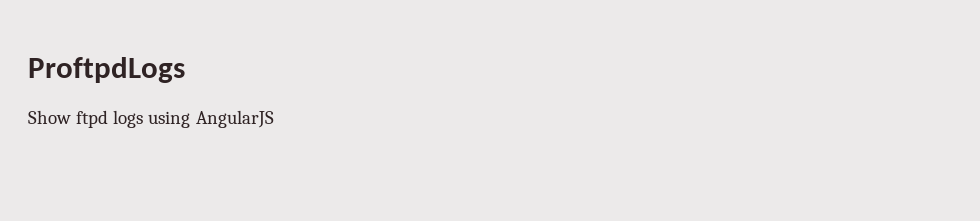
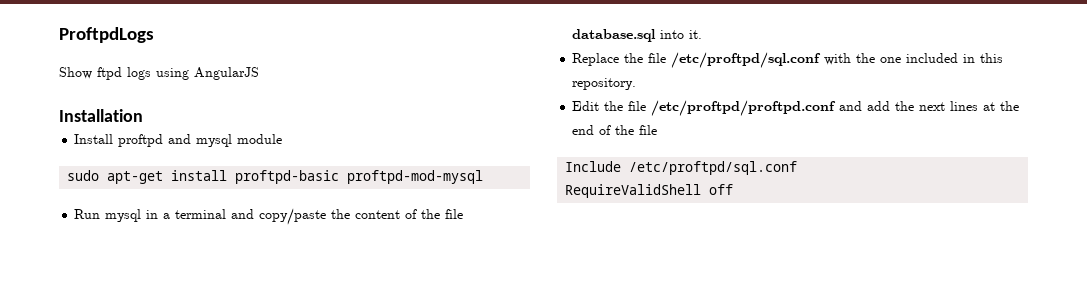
+ Installation
+ Install proftpd and mysql module
+ sudo apt-get install proftpd-basic proftpd-mod-mysql
+ Run mysql in a terminal and copy/paste the content of the file database.sql into it.
+ Replace the file /etc/proftpd/sql.conf with the one included in this repository.
+ Edit the file /etc/proftpd/proftpd.conf and add the next lines at the end of the file
+ Include /etc/proftpd/sql.conf
+ RequireValidShell off

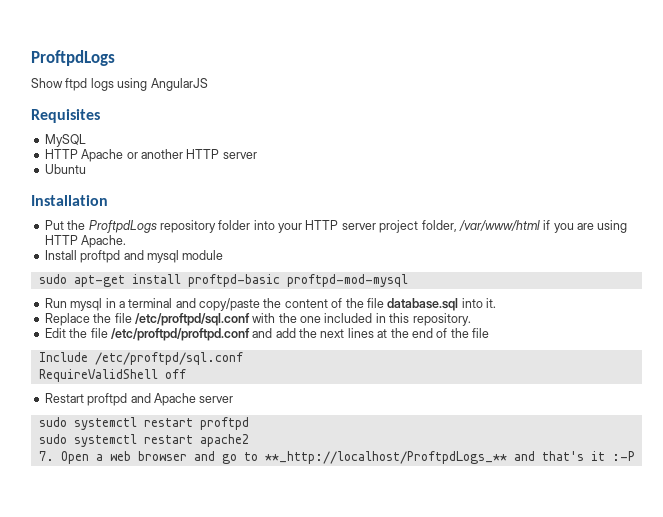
+ Requisites
+ MySQL
+ HTTP Apache or another HTTP server
+ Ubuntu
  Installation
+ Put the ProftpdLogs repository folder into your HTTP server project folder, /var/www/html if you are using HTTP Apache.
+ Restart proftpd and Apache server
+ sudo systemctl restart proftpd
+ sudo systemctl restart apache2
+ 7. Open a web browser and go to **_http://localhost/ProftpdLogs_** and that's it :-P

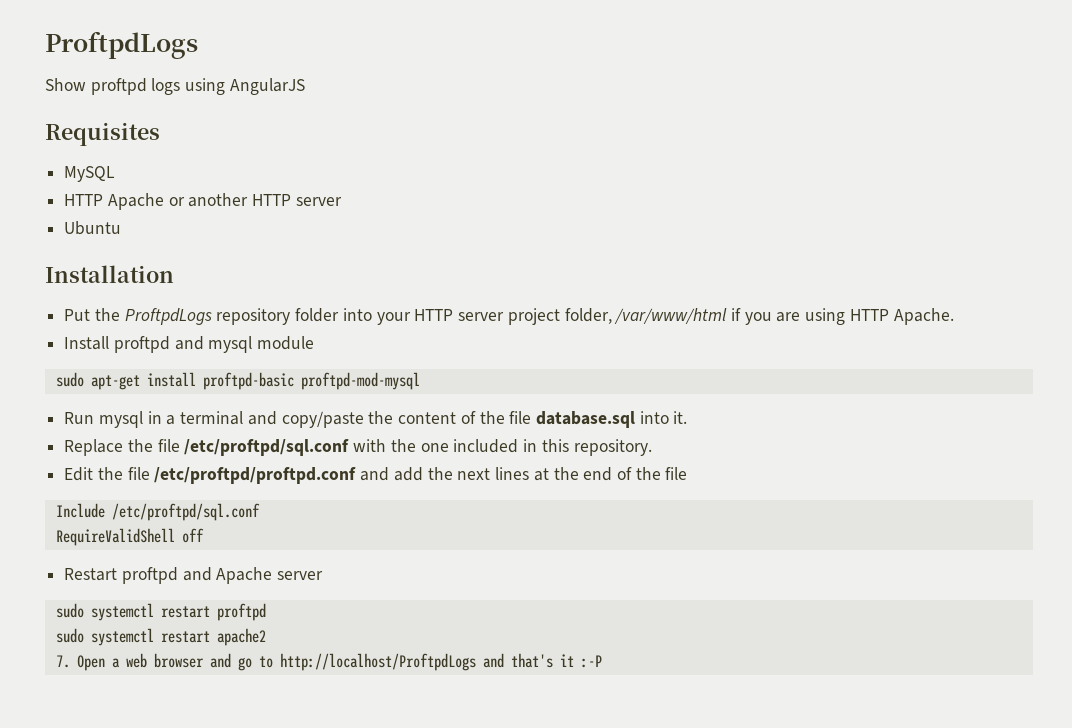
- Show ftpd logs using AngularJS
+ Show proftpd logs using AngularJS
- 7. Open a web browser and go to **_http://localhost/ProftpdLogs_** and that's it :-P
+ 7. Open a web browser and go to http://localhost/ProftpdLogs and that's it :-P

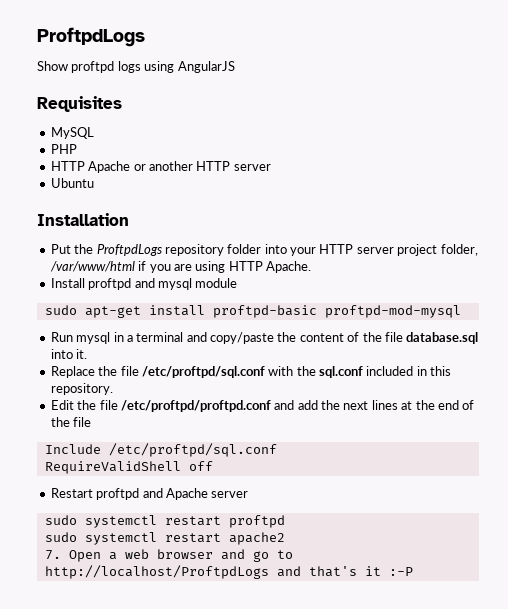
+ PHP
- Replace the file /etc/proftpd/sql.conf with the one included in this repository.
+ Replace the file /etc/proftpd/sql.conf with the sql.conf included in this repository.

